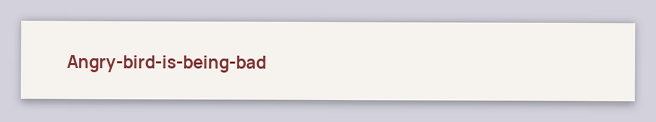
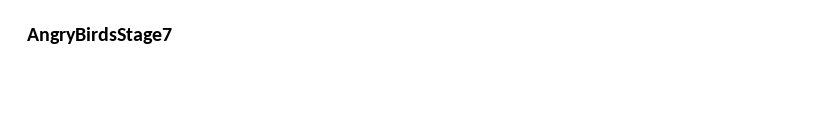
- Angry-bird-is-being-bad
+ AngryBirdsStage7

